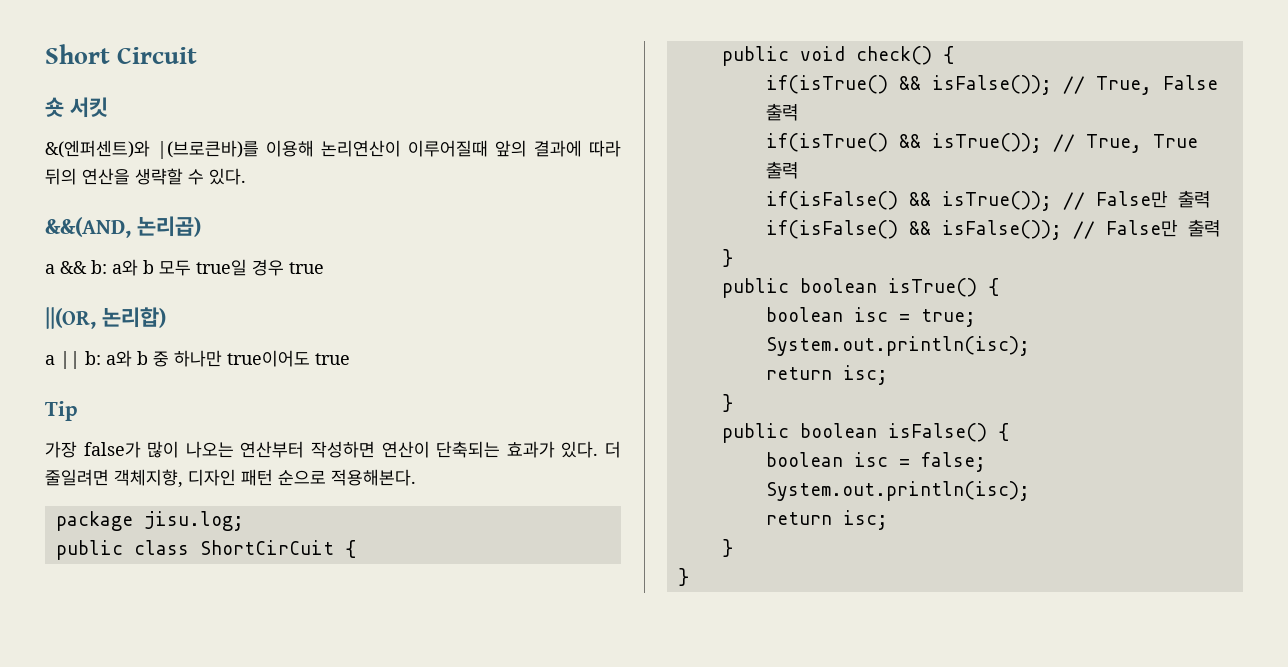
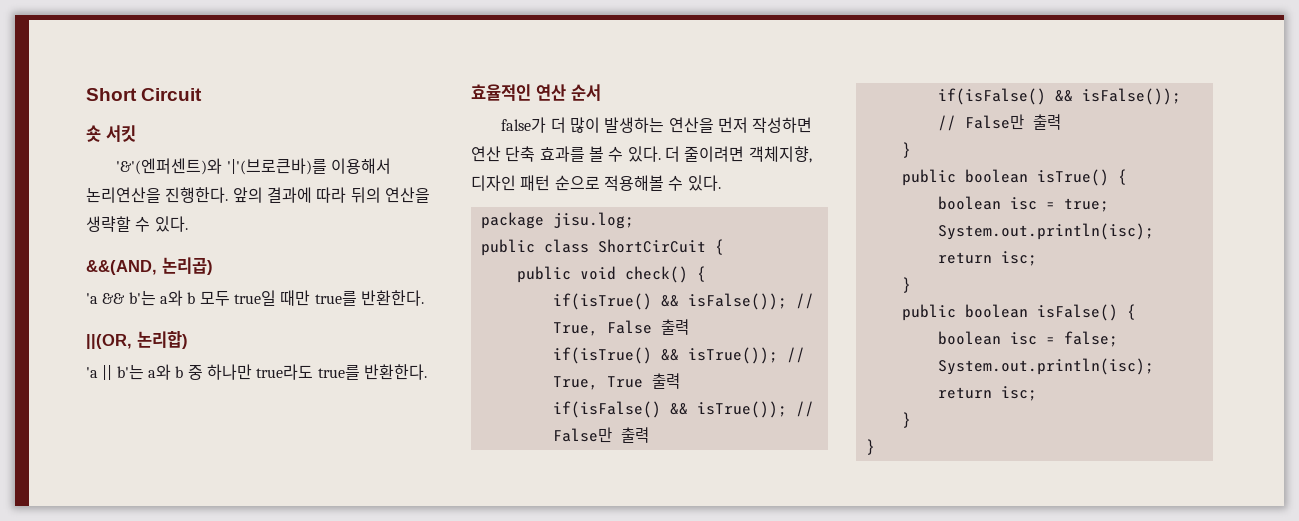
- &(엔퍼센트)와 |(브로큰바)를 이용해 논리연산이 이루어질때 앞의 결과에 따라 뒤의 연산을 생략할 수 있다.
+ '&'(엔퍼센트)와 '|'(브로큰바)를 이용해서 논리연산을 진행한다. 앞의 결과에 따라 뒤의 연산을 생략할 수 있다.
- a && b: a와 b 모두 true일 경우 true
+ 'a && b'는 a와 b 모두 true일 때만 true를 반환한다.
- a || b: a와 b 중 하나만 true이어도 true
- Tip
- 가장 false가 많이 나오는 연산부터 작성하면 연산이 단축되는 효과가 있다.
+ 'a || b'는 a와 b 중 하나만 true라도 true를 반환한다.
+ 효율적인 연산 순서
+ false가 더 많이 발생하는 연산을 먼저 작성하면 연산 단축 효과를 볼 수 있다.
- 더 줄일려면 객체지향, 디자인 패턴 순으로 적용해본다.
+ 더 줄이려면 객체지향, 디자인 패턴 순으로 적용해볼 수 있다.

